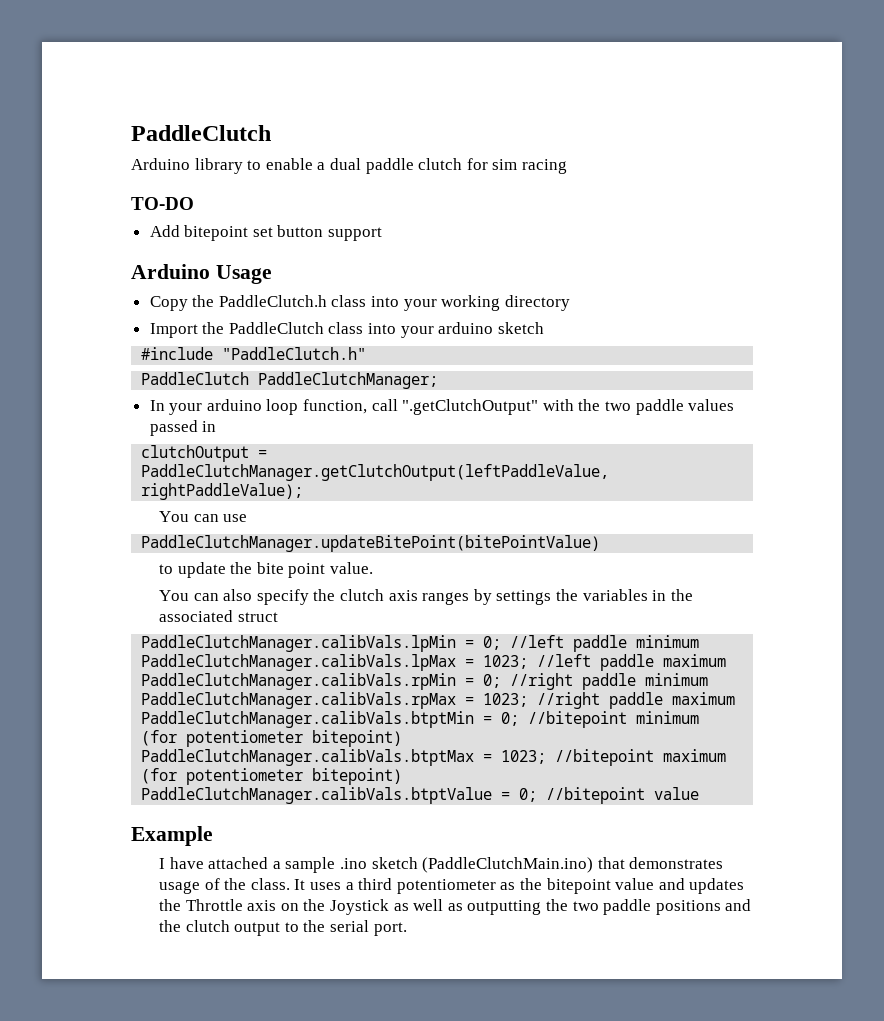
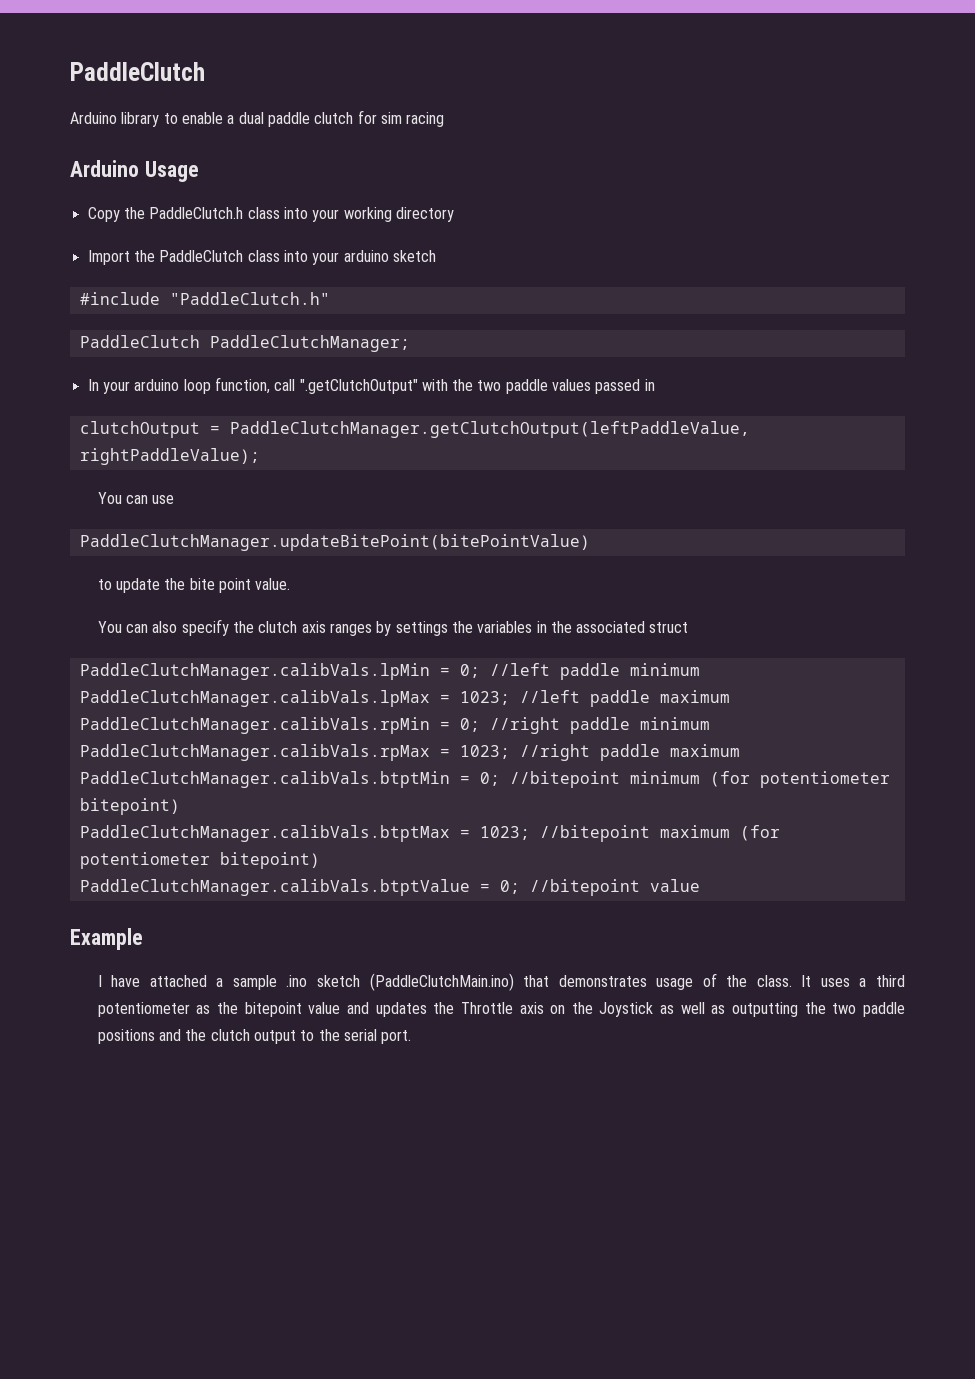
- TO-DO
- Add bitepoint set button support

